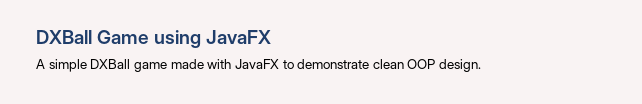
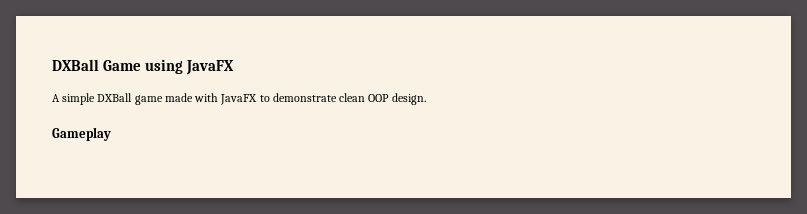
+ Gameplay

